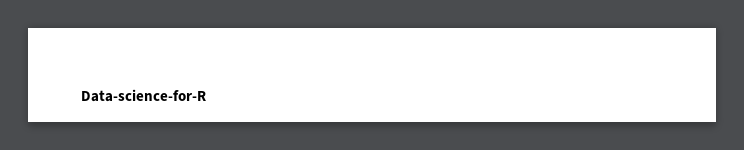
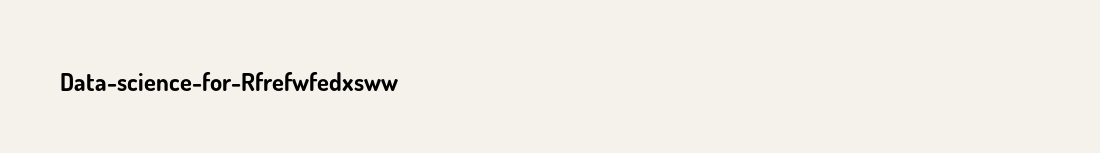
- Data-science-for-R
+ Data-science-for-Rfrefwfedxsww

